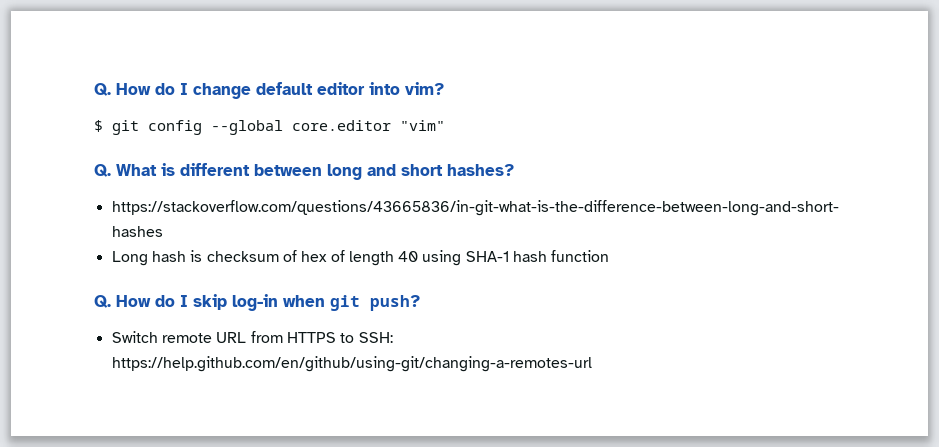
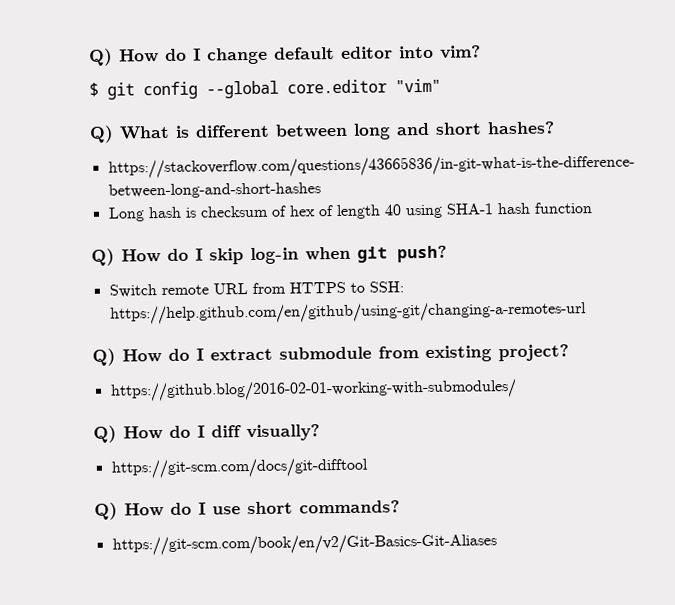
- Q. How do I change default editor into vim?
+ Q) How do I change default editor into vim?
- Q. What is different between long and short hashes?
+ Q) What is different between long and short hashes?
- Q. How do I skip log-in when git push?
+ Q) How do I skip log-in when git push?
+ Q) How do I extract submodule from existing project?
+ https://github.blog/2016-02-01-working-with-submodules/
+ Q) How do I diff visually?
+ https://git-scm.com/docs/git-difftool
+ Q) How do I use short commands?
+ https://git-scm.com/book/en/v2/Git-Basics-Git-Aliases

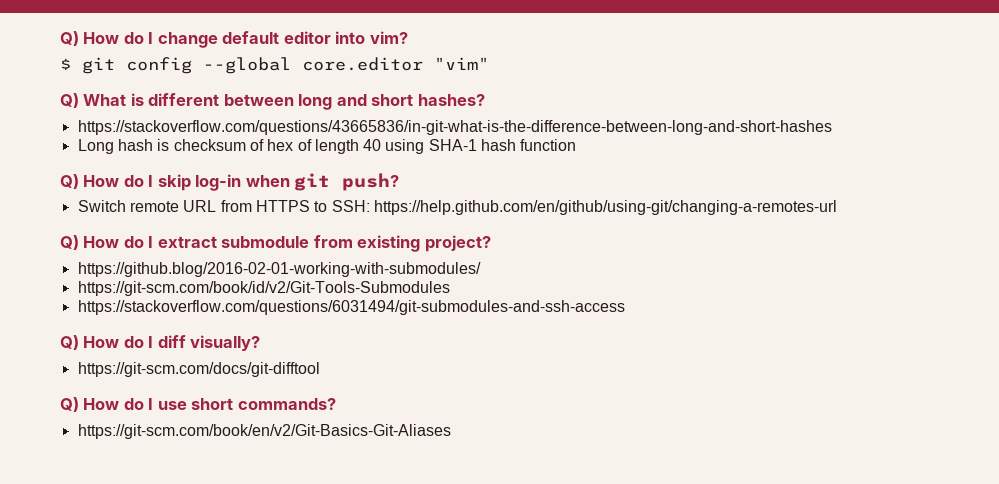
+ https://git-scm.com/book/id/v2/Git-Tools-Submodules
+ https://stackoverflow.com/questions/6031494/git-submodules-and-ssh-access

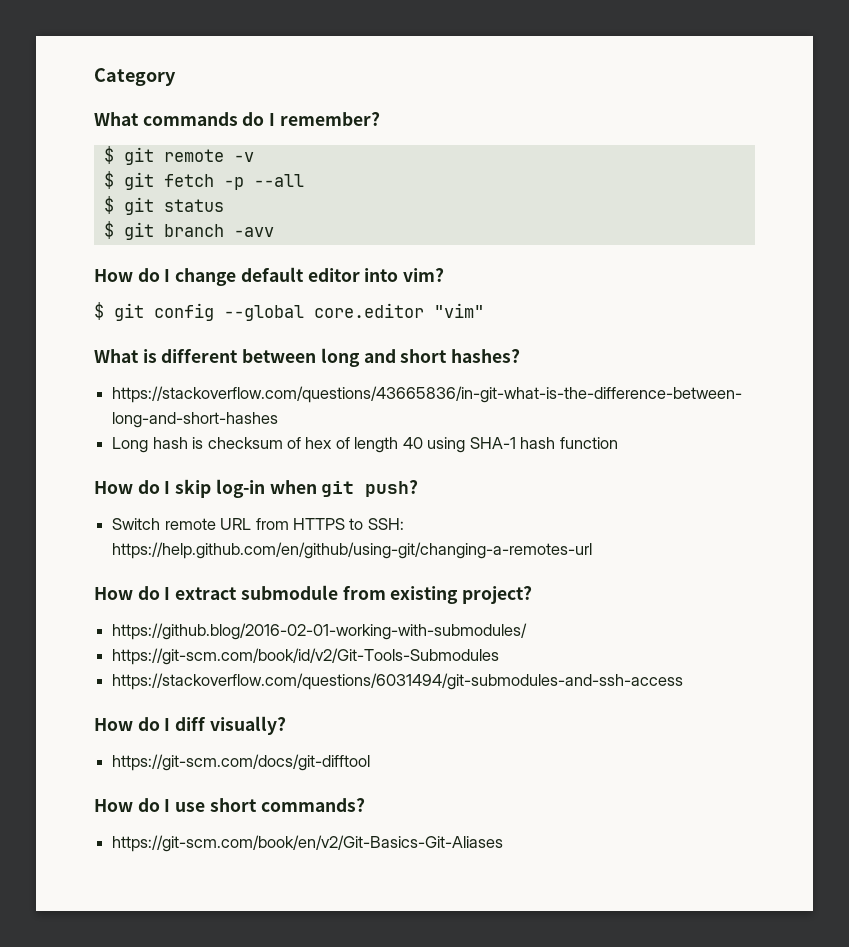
- Q) How do I change default editor into vim?
+ Category
+ What commands do I remember?
+ $ git remote -v
+ $ git fetch -p --all
+ $ git status
+ $ git branch -avv
+ How do I change default editor into vim?
- Q) What is different between long and short hashes?
+ What is different between long and short hashes?
- Q) How do I skip log-in when git push?
+ How do I skip log-in when git push?
- Q) How do I extract submodule from existing project?
+ How do I extract submodule from existing project?
- Q) How do I diff visually?
+ How do I diff visually?
- Q) How do I use short commands?
+ How do I use short commands?

